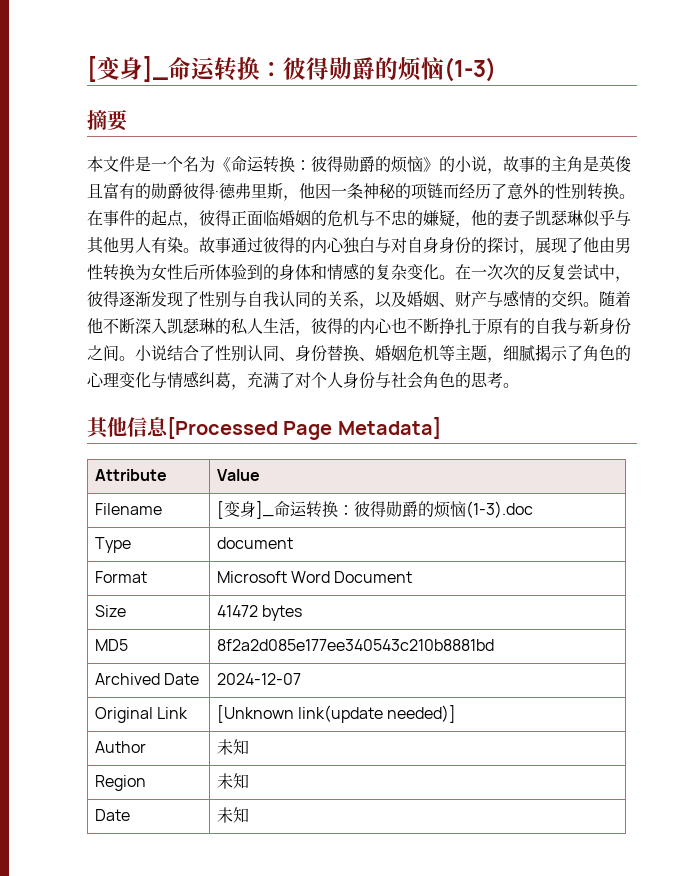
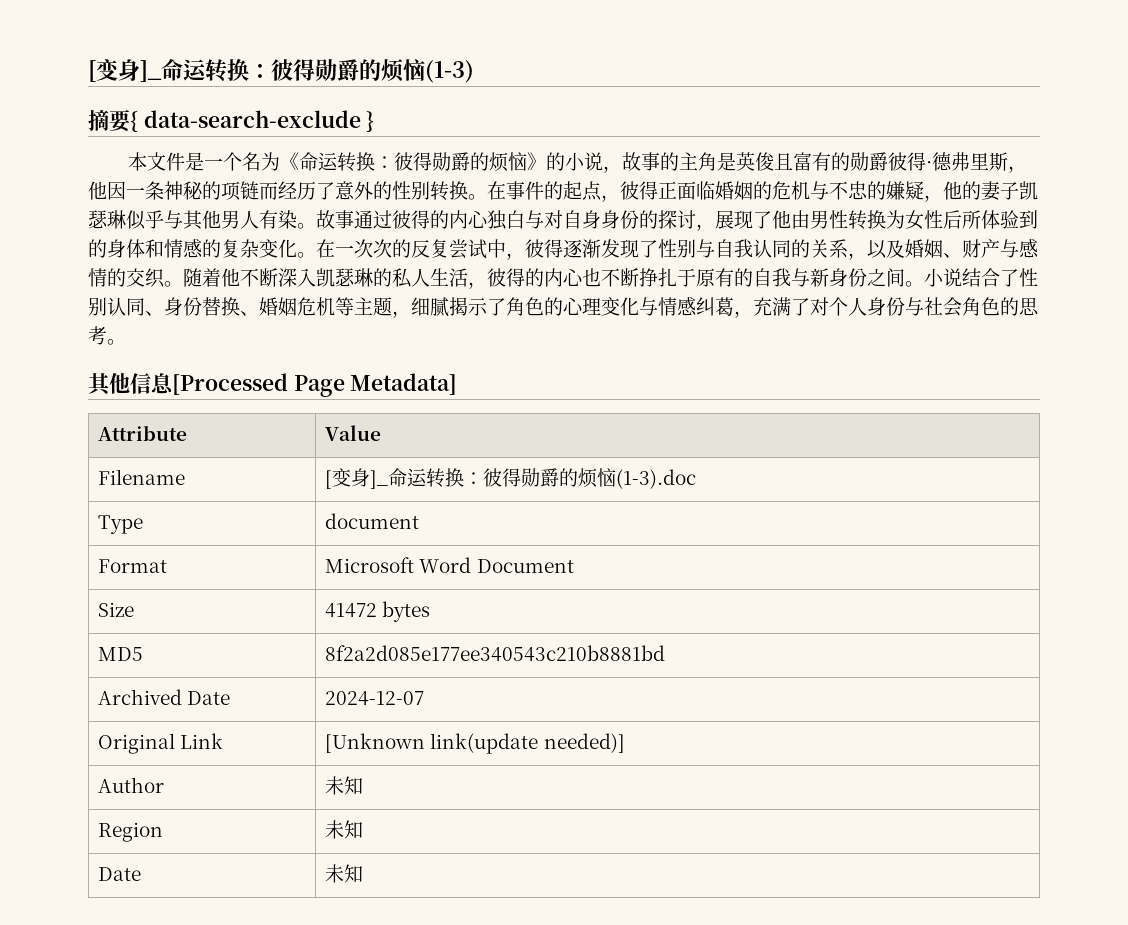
- 摘要
+ 摘要{ data-search-exclude }

